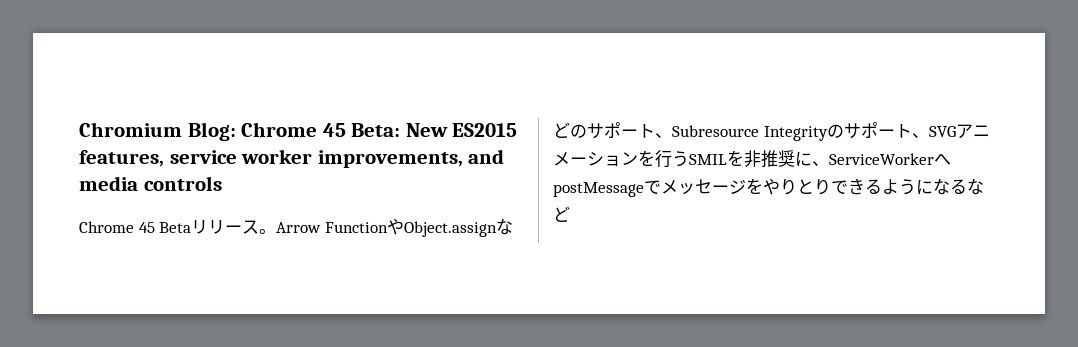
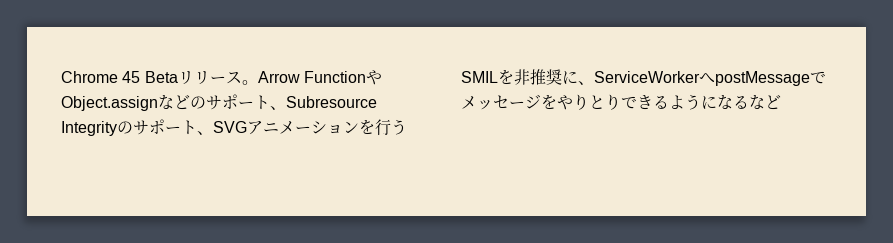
- Chromium Blog: Chrome 45 Beta: New ES2015 features, service worker improvements, and media controls

